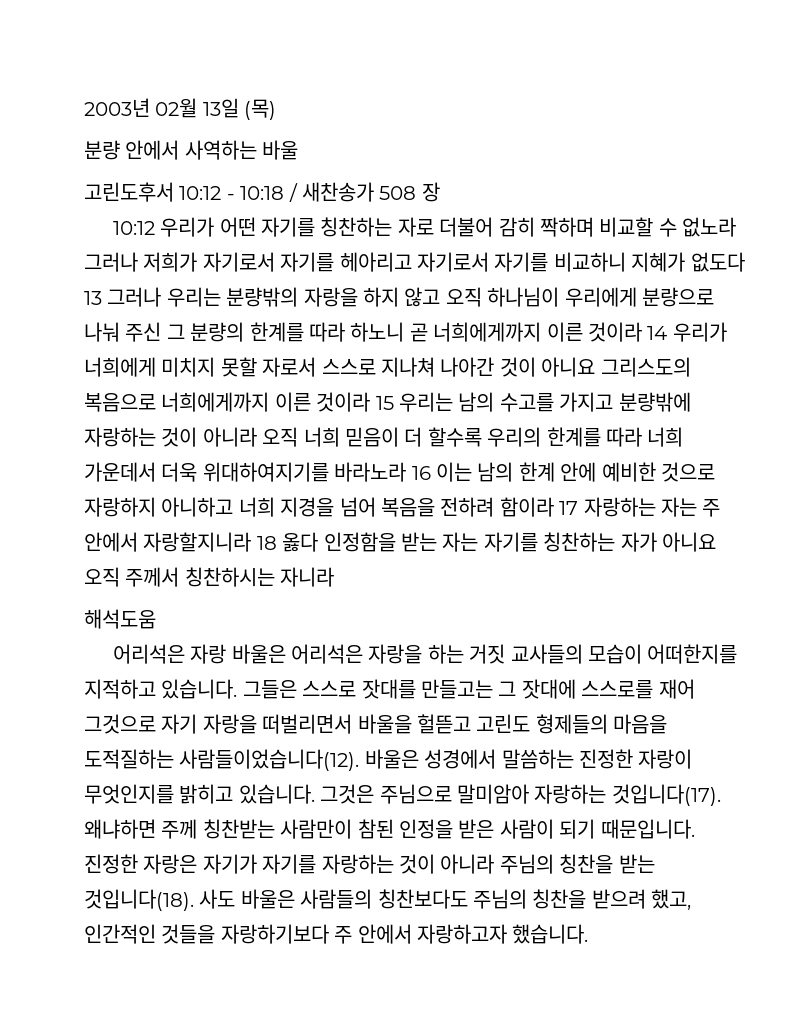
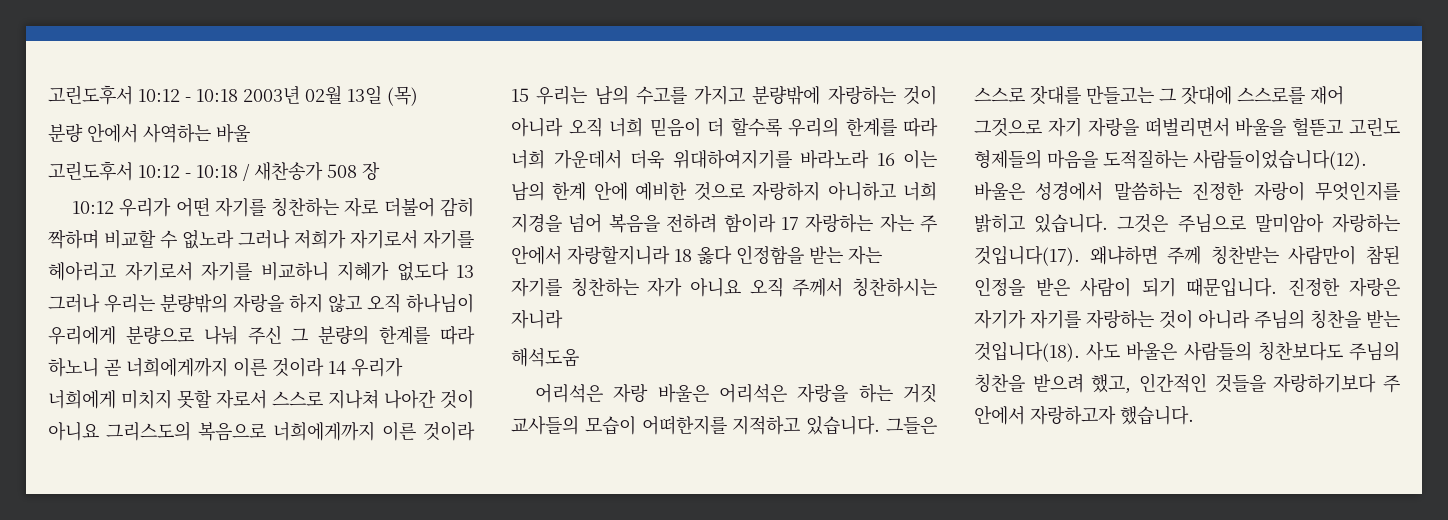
- 2003년 02월 13일 (목)
+ 고린도후서 10:12 - 10:18 2003년 02월 13일 (목)

